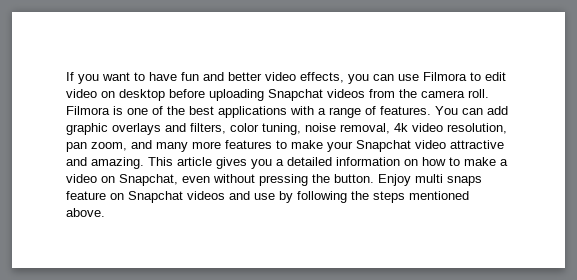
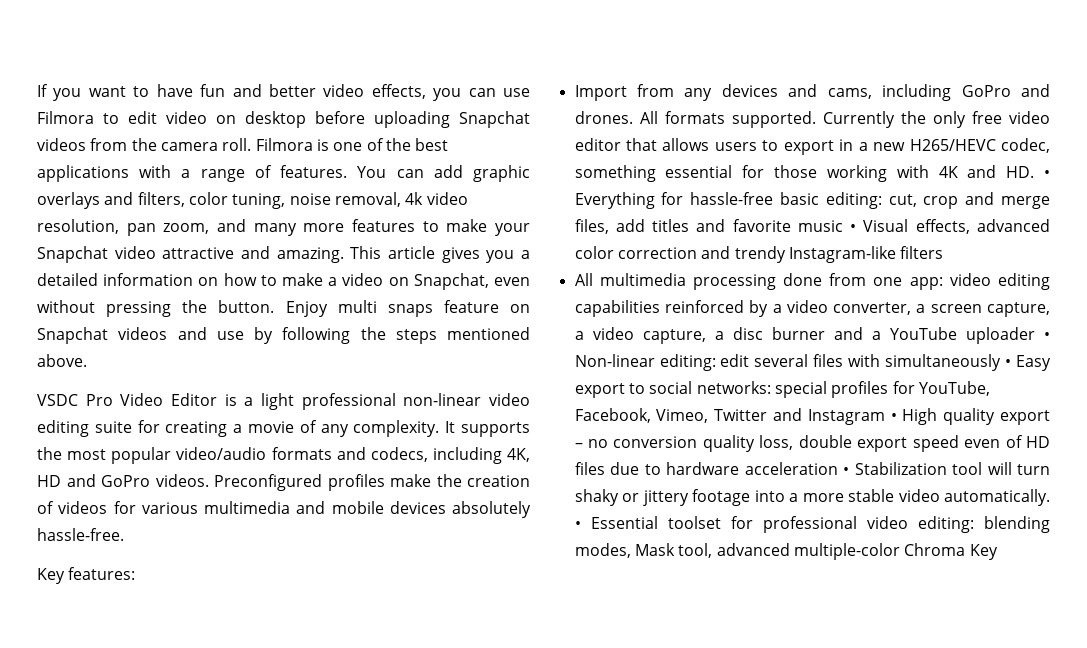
+ VSDC Pro Video Editor is a light professional non-linear video editing suite for creating a movie of any complexity. It supports the most popular video/audio formats and codecs, including 4K, HD and GoPro videos. Preconfigured profiles make the creation of videos for various multimedia and mobile devices absolutely hassle-free.
+ Key features:
+ Import from any devices and cams, including GoPro and drones. All formats supported. Сurrently the only free video editor that allows users to export in a new H265/HEVC codec, something essential for those working with 4K and HD. • Everything for hassle-free basic editing: cut, crop and merge files, add titles and favorite music • Visual effects, advanced color correction and trendy Instagram-like filters
+ All multimedia processing done from one app: video editing capabilities reinforced by a video converter, a screen capture, a video capture, a disc burner and a YouTube uploader • Non-linear editing: edit several files with simultaneously • Easy export to social networks: special profiles for YouTube, Facebook, Vimeo, Twitter and Instagram • High quality export – no conversion quality loss, double export speed even of HD files due to hardware acceleration • Stabilization tool will turn shaky or jittery footage into a more stable video automatically. • Essential toolset for professional video editing: blending modes, Mask tool, advanced multiple-color Chroma Key

